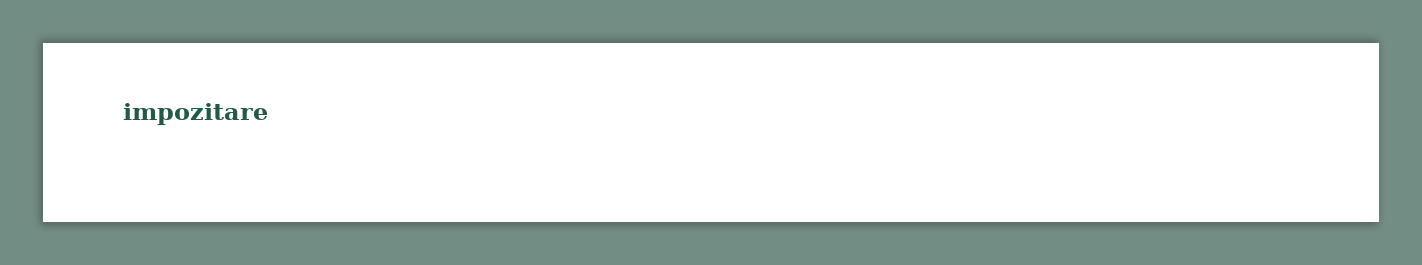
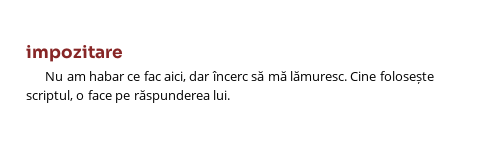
+ Nu am habar ce fac aici, dar încerc să mă lămuresc. Cine folosește scriptul, o face pe răspunderea lui.

